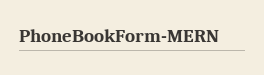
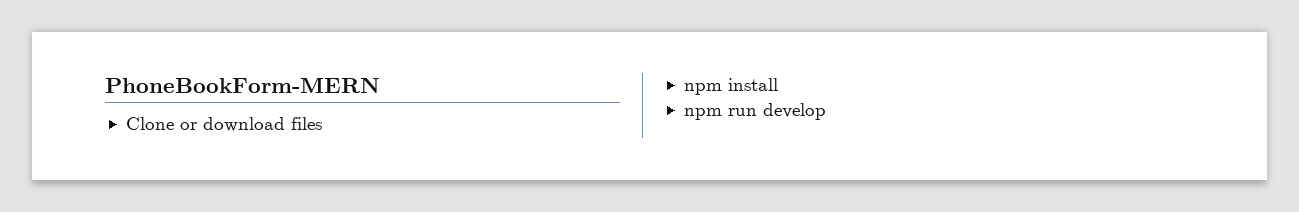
+ Clone or download files
+ npm install
+ npm run develop

